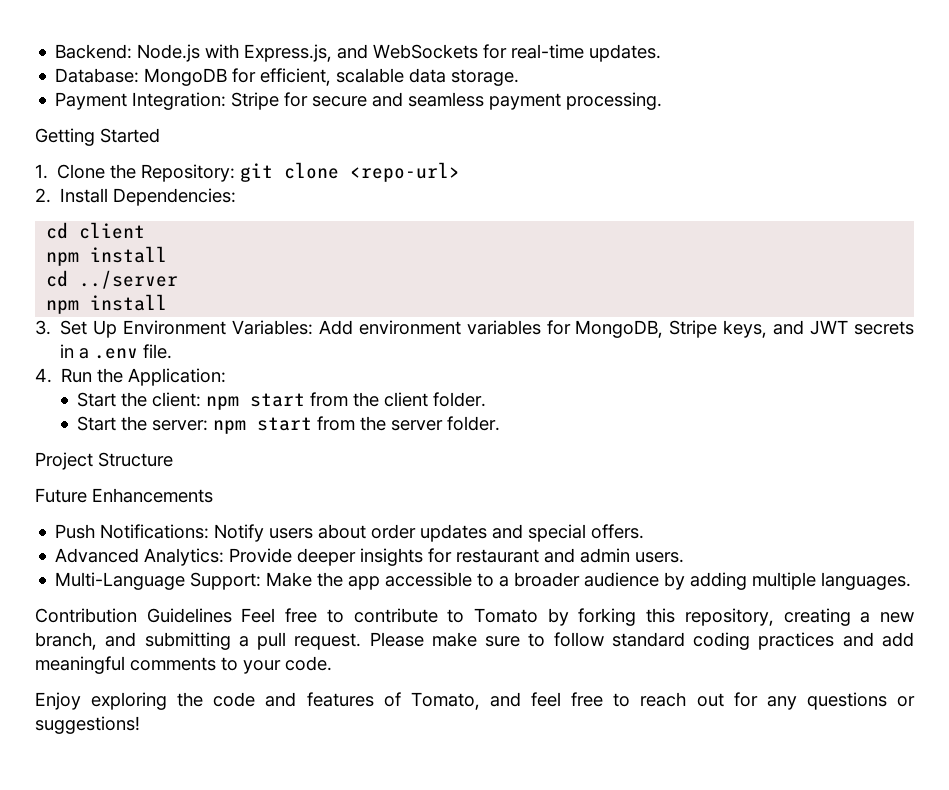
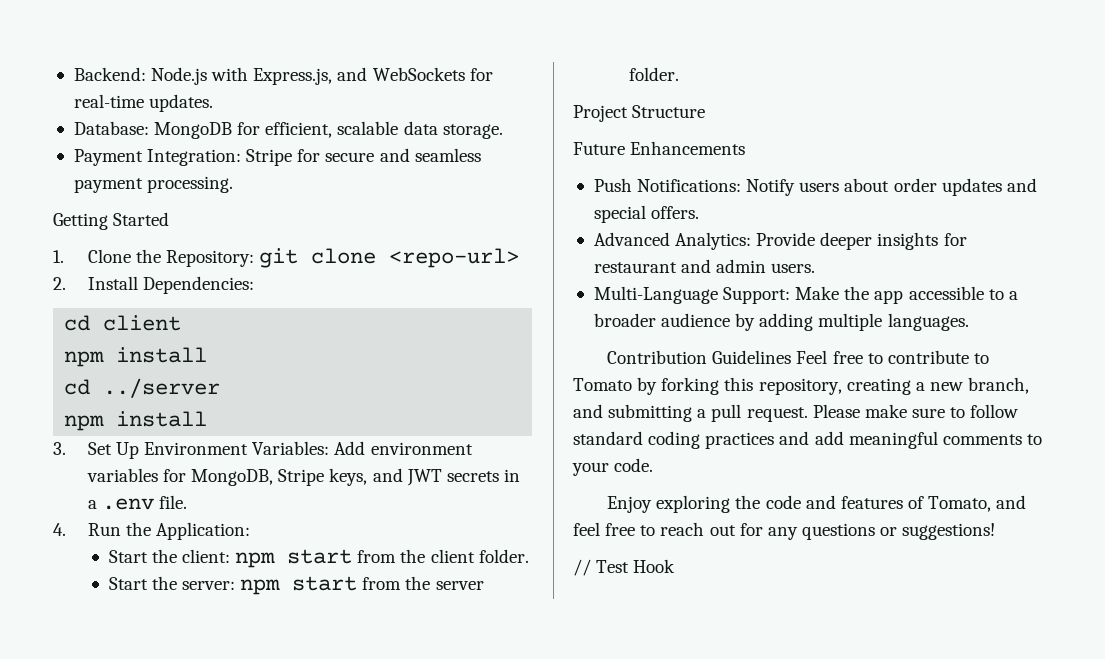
+ // Test Hook

